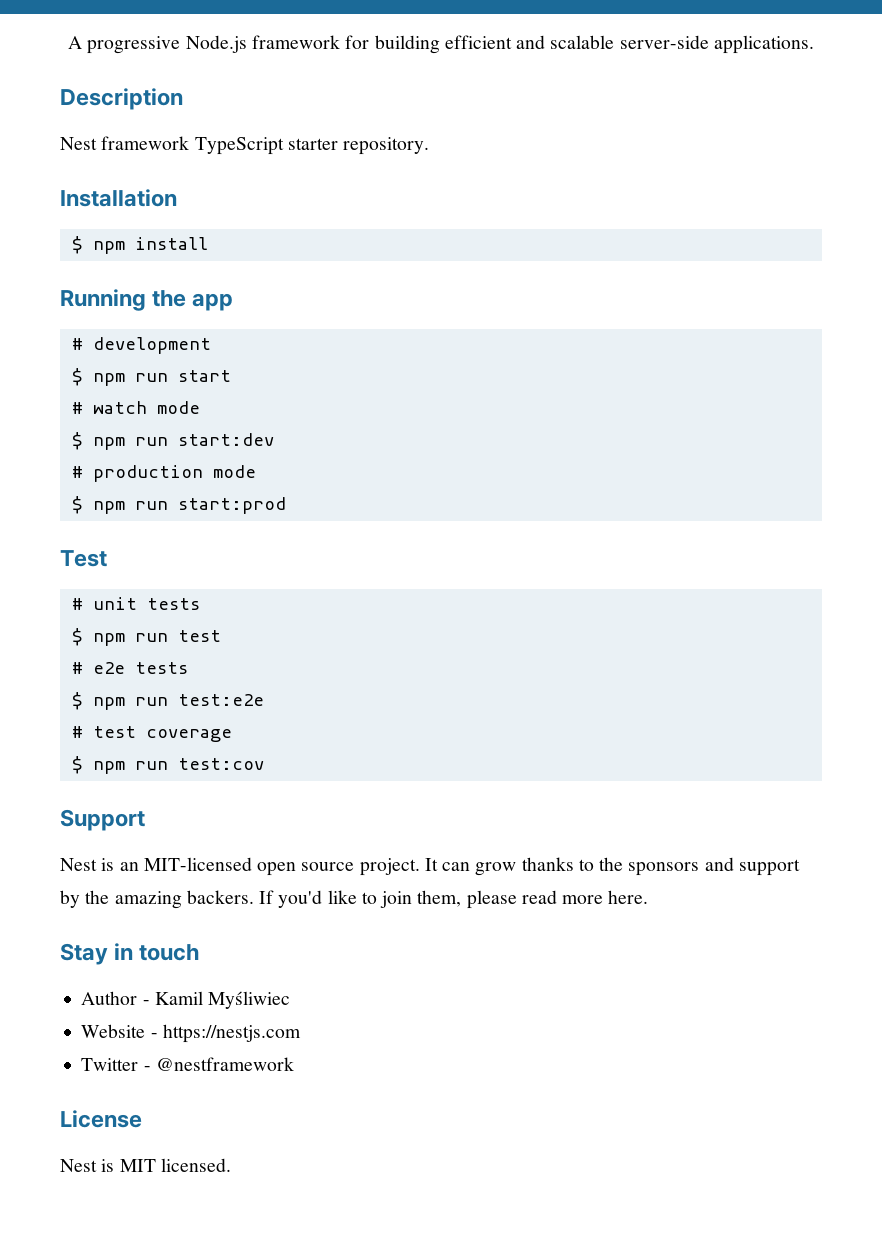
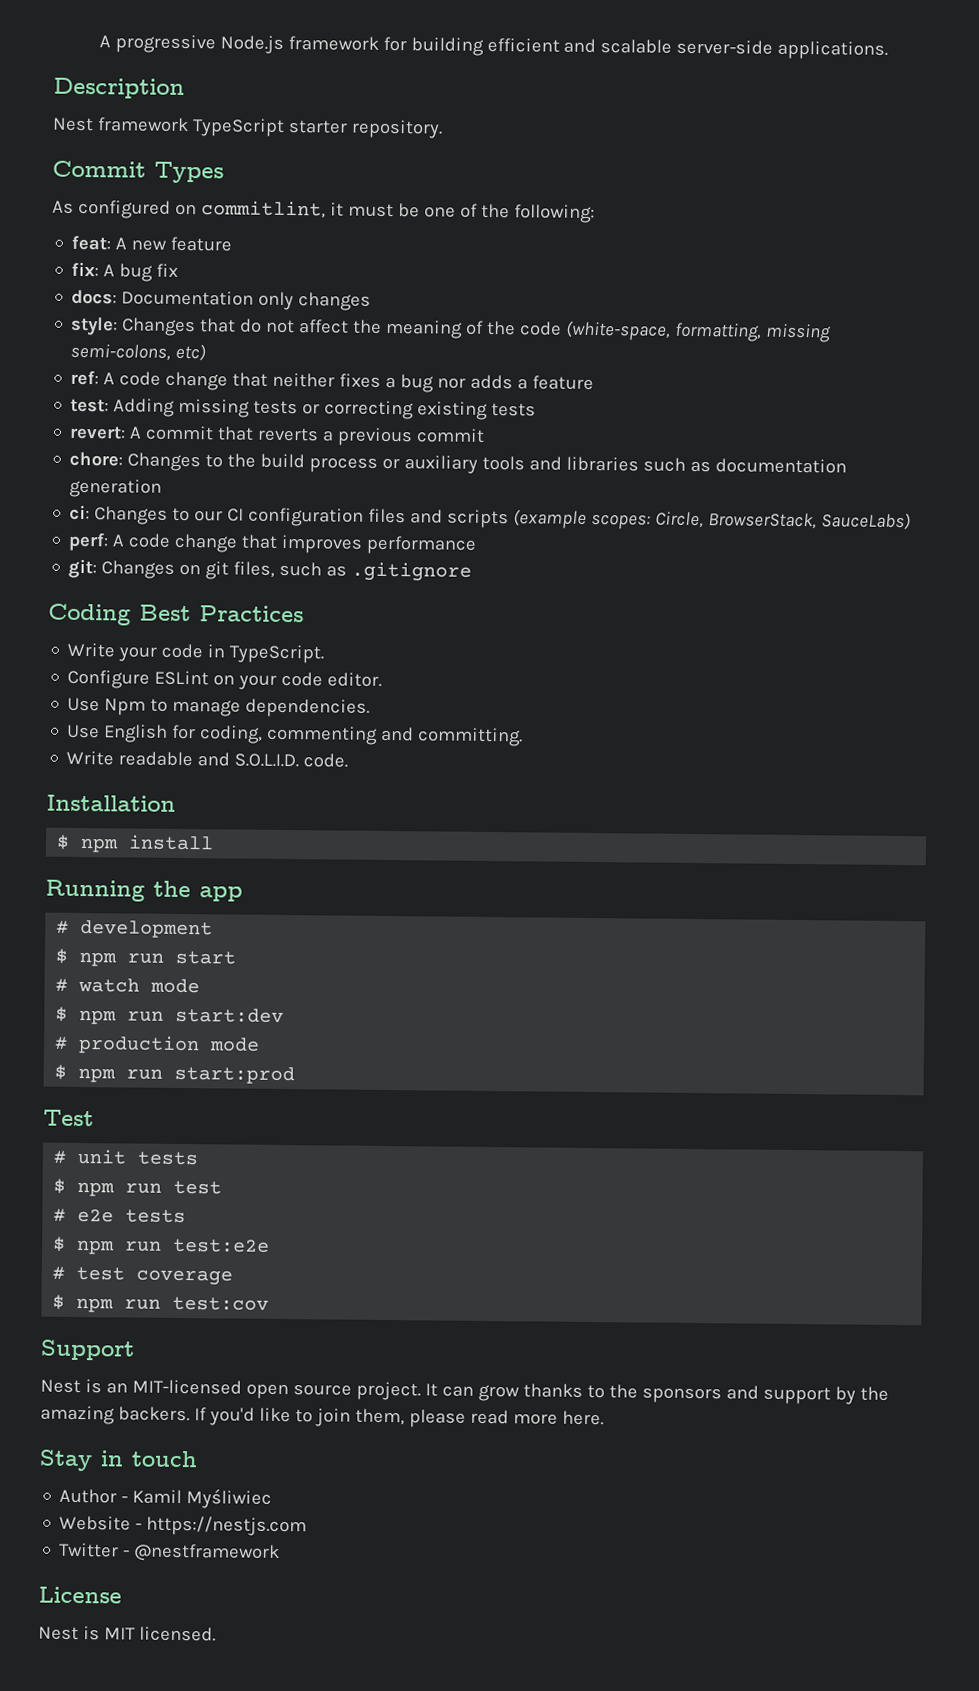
+ Commit Types
+ As configured on commitlint, it must be one of the following:
+ feat: A new feature
+ fix: A bug fix
+ docs: Documentation only changes
+ style: Changes that do not affect the meaning of the code (white-space, formatting, missing semi-colons, etc)
+ ref: A code change that neither fixes a bug nor adds a feature
+ test: Adding missing tests or correcting existing tests
+ revert: A commit that reverts a previous commit
+ chore: Changes to the build process or auxiliary tools and libraries such as documentation generation
+ ci: Changes to our CI configuration files and scripts (example scopes: Circle, BrowserStack, SauceLabs)
+ perf: A code change that improves performance
+ git: Changes on git files, such as .gitignore
+ Coding Best Practices
+ Write your code in TypeScript.
+ Configure ESLint on your code editor.
+ Use Npm to manage dependencies.
+ Use English for coding, commenting and committing.
+ Write readable and S.O.L.I.D. code.

